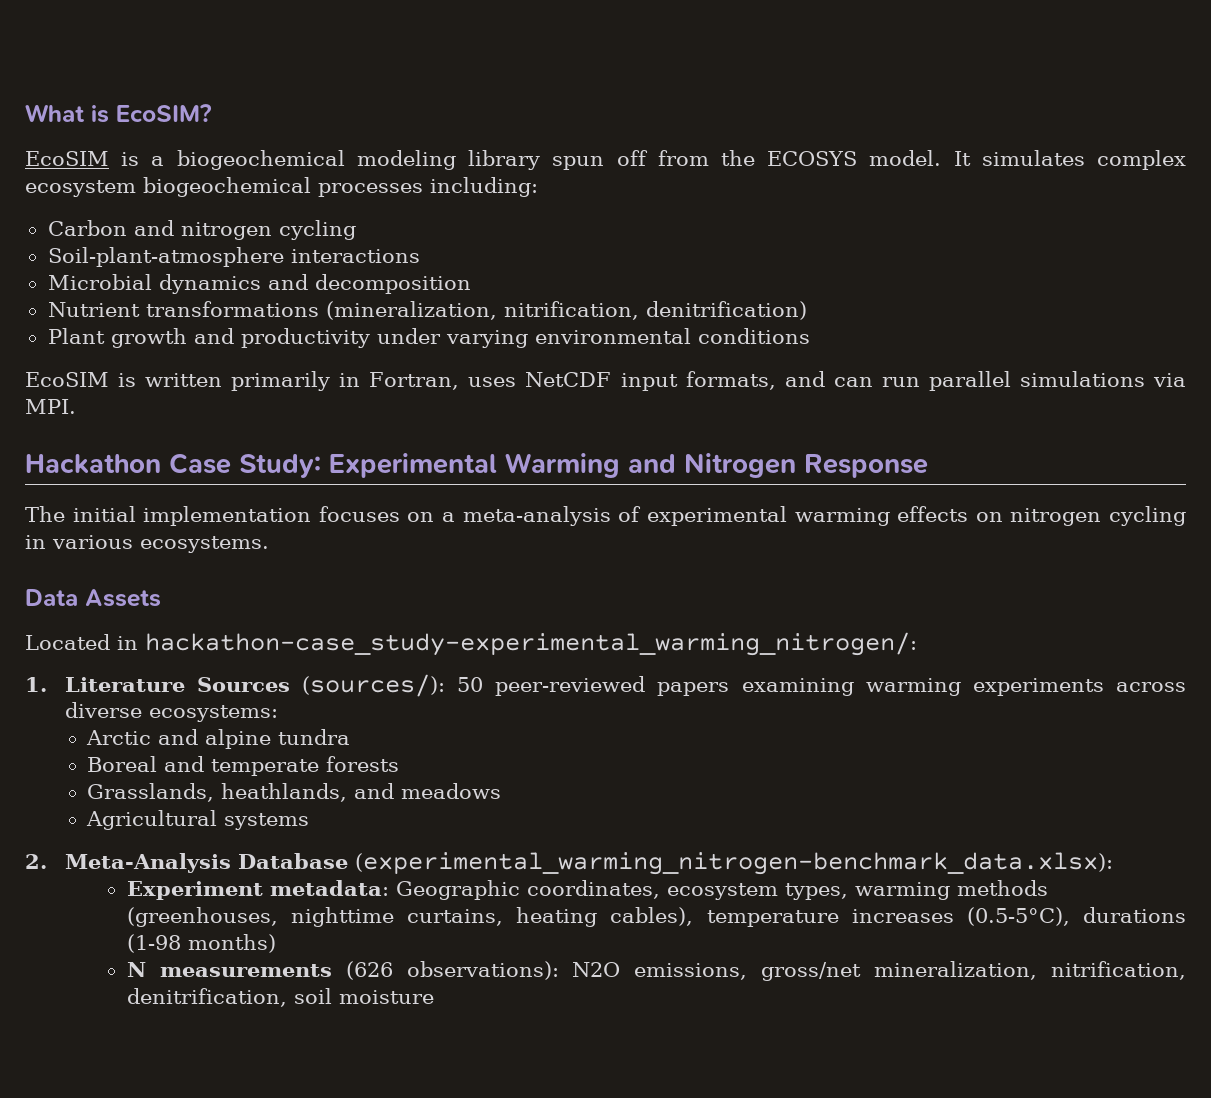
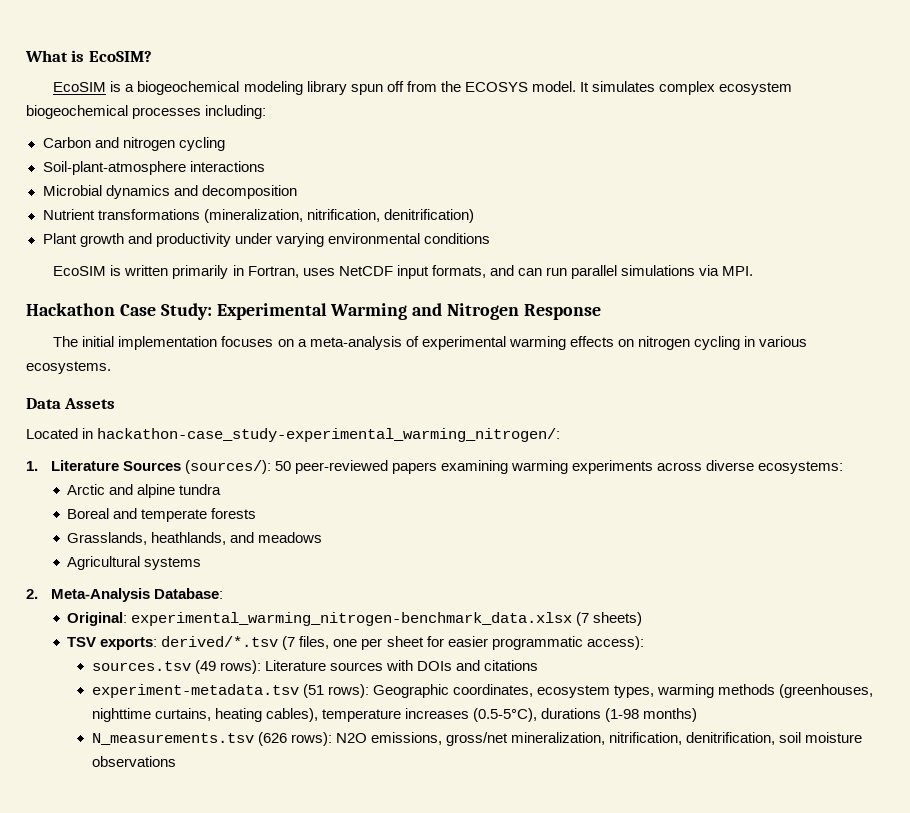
- 2. Meta-Analysis Database (experimental_warming_nitrogen-benchmark_data.xlsx):
- Experiment metadata: Geographic coordinates, ecosystem types, warming methods (greenhouses, nighttime curtains, heating cables), temperature increases (0.5-5°C), durations (1-98 months)
+ 2. Meta-Analysis Database:
+ Original: experimental_warming_nitrogen-benchmark_data.xlsx (7 sheets)
+ TSV exports: derived/*.tsv (7 files, one per sheet for easier programmatic access):
+ sources.tsv (49 rows): Literature sources with DOIs and citations
+ experiment-metadata.tsv (51 rows): Geographic coordinates, ecosystem types, warming methods (greenhouses, nighttime curtains, heating cables), temperature increases (0.5-5°C), durations (1-98 months)
- N measurements (626 observations): N2O emissions, gross/net mineralization, nitrification, denitrification, soil moisture
+ N_measurements.tsv (626 rows): N2O emissions, gross/net mineralization, nitrification, denitrification, soil moisture observations

